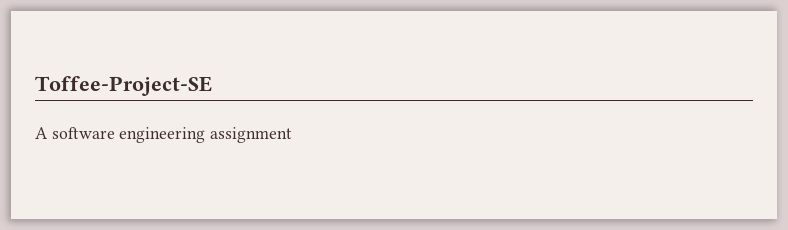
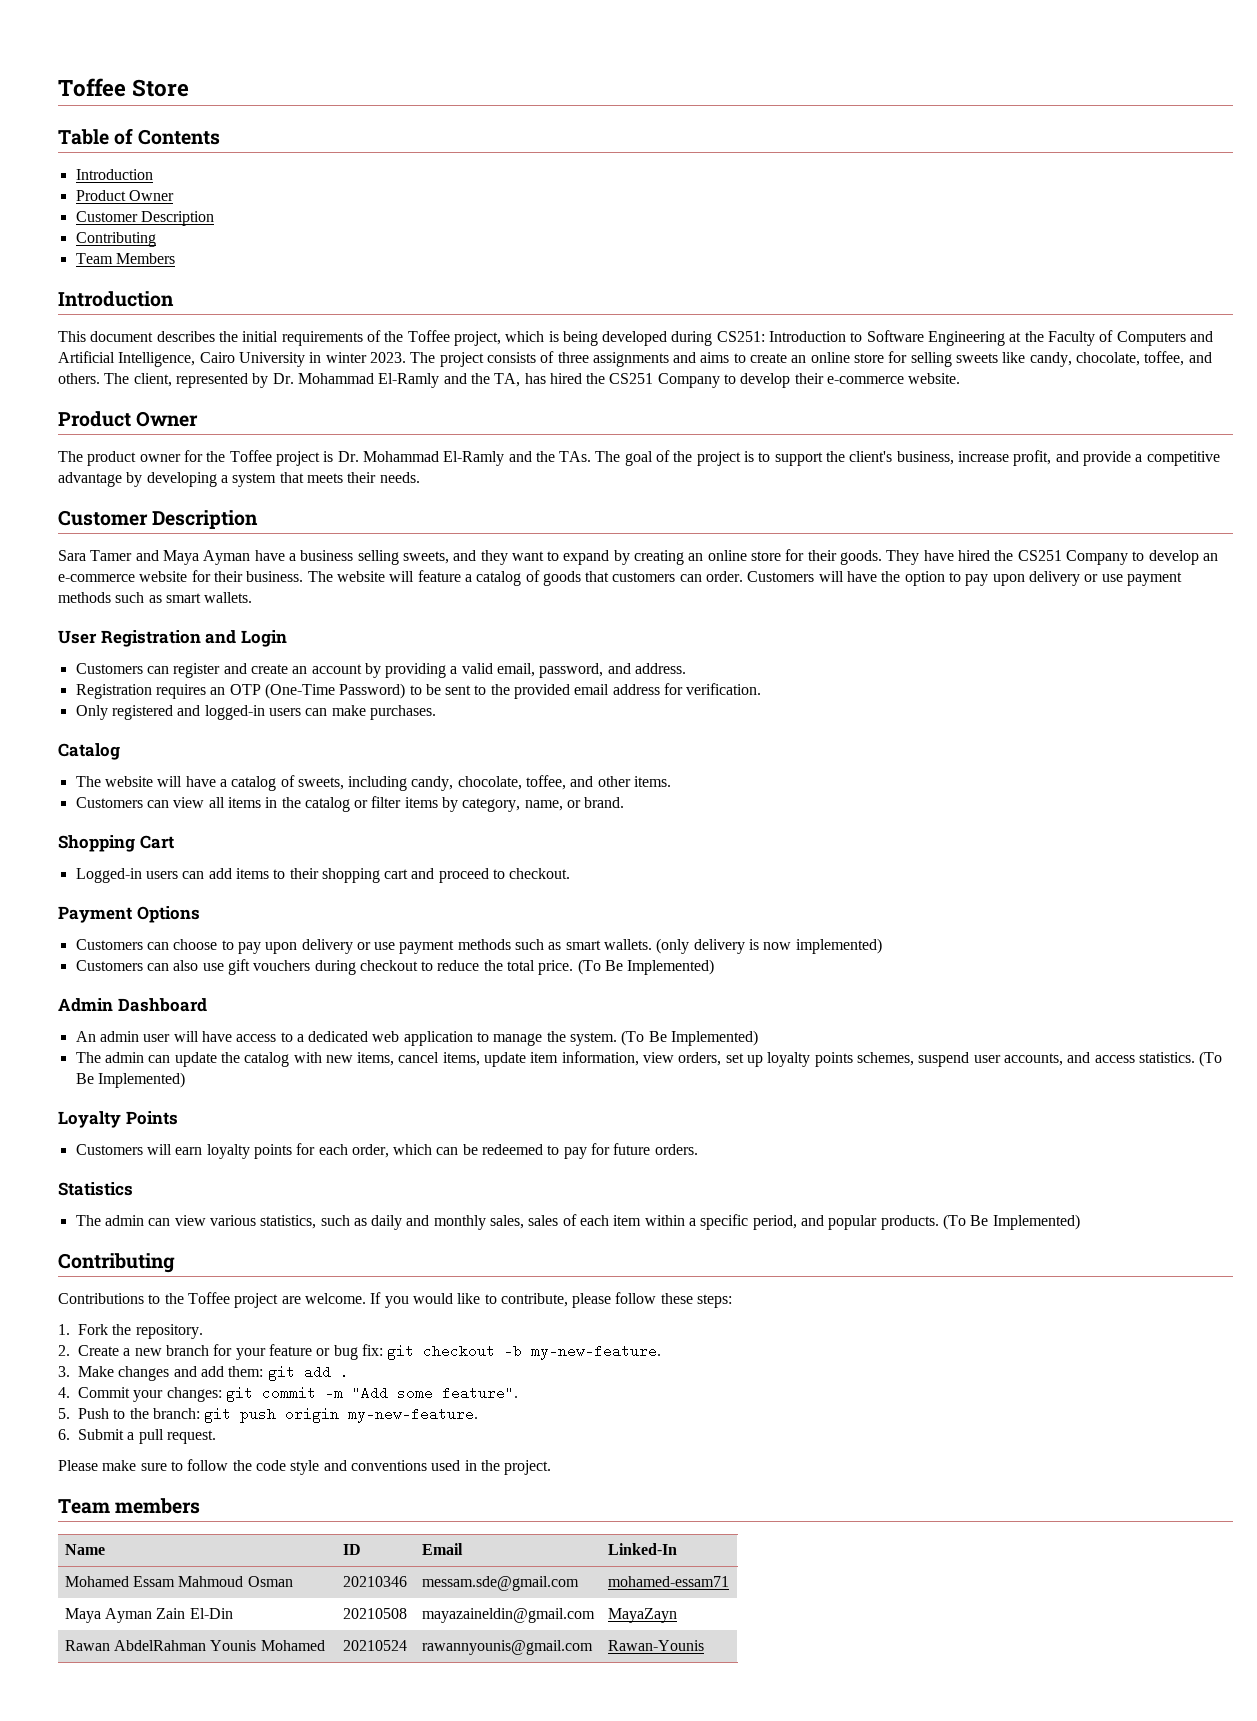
- Toffee-Project-SE
- A software engineering assignment
+ Toffee Store
+ Table of Contents
+ Introduction
+ Product Owner
+ Customer Description
+ Contributing
+ Team Members
+ Introduction
+ This document describes the initial requirements of the Toffee project, which is being developed during CS251: Introduction to Software Engineering at the Faculty of Computers and Artificial Intelligence, Cairo University in winter 2023. The project consists of three assignments and aims to create an online store for selling sweets like candy, chocolate, toffee, and others. The client, represented by Dr. Mohammad El-Ramly and the TA, has hired the CS251 Company to develop their e-commerce website.
+ Product Owner
+ The product owner for the Toffee project is Dr. Mohammad El-Ramly and the TAs. The goal of the project is to support the client's business, increase profit, and provide a competitive advantage by developing a system that meets their needs.
+ Customer Description
+ Sara Tamer and Maya Ayman have a business selling sweets, and they want to expand by creating an online store for their goods. They have hired the CS251 Company to develop an e-commerce website for their business. The website will feature a catalog of goods that customers can order. Customers will have the option to pay upon delivery or use payment methods such as smart wallets.
+ User Registration and Login
+ Customers can register and create an account by providing a valid email, password, and address.
+ Registration requires an OTP (One-Time Password) to be sent to the provided email address for verification.
+ Only registered and logged-in users can make purchases.
+ Catalog
+ The website will have a catalog of sweets, including candy, chocolate, toffee, and other items.
+ Customers can view all items in the catalog or filter items by category, name, or brand.
+ Shopping Cart
+ Logged-in users can add items to their shopping cart and proceed to checkout.
+ Payment Options
+ Customers can choose to pay upon delivery or use payment methods such as smart wallets. (only delivery is now implemented)
+ Customers can also use gift vouchers during checkout to reduce the total price. (To Be Implemented)
+ Admin Dashboard
+ An admin user will have access to a dedicated web application to manage the system. (To Be Implemented)
+ The admin can update the catalog with new items, cancel items, update item information, view orders, set up loyalty points schemes, suspend user accounts, and access statistics. (To Be Implemented)
+ Loyalty Points
+ Customers will earn loyalty points for each order, which can be redeemed to pay for future orders.
+ Statistics
+ The admin can view various statistics, such as daily and monthly sales, sales of each item within a specific period, and popular products. (To Be Implemented)
+ Contributing
+ Contributions to the Toffee project are welcome. If you would like to contribute, please follow these steps:
+ 1. Fork the repository.
+ 2. Create a new branch for your feature or bug fix: git checkout -b my-new-feature.
+ 3. Make changes and add them: git add .
+ 4. Commit your changes: git commit -m "Add some feature".
+ 5. Push to the branch: git push origin my-new-feature.
+ 6. Submit a pull request.
+ Please make sure to follow the code style and conventions used in the project.
+ Team members
+ Name | ID | Email | Linked-In
+ Mohamed Essam Mahmoud Osman | 20210346 | messam.sde@gmail.com | mohamed-essam71
+ Maya Ayman Zain El-Din | 20210508 | mayazaineldin@gmail.com | MayaZayn
+ Rawan AbdelRahman Younis Mohamed | 20210524 | rawannyounis@gmail.com | Rawan-Younis

